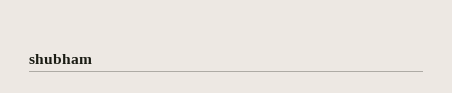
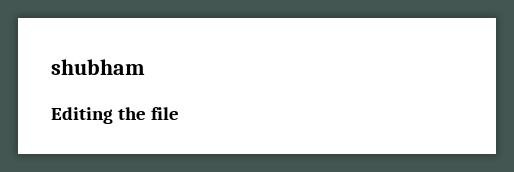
+ Editing the file

